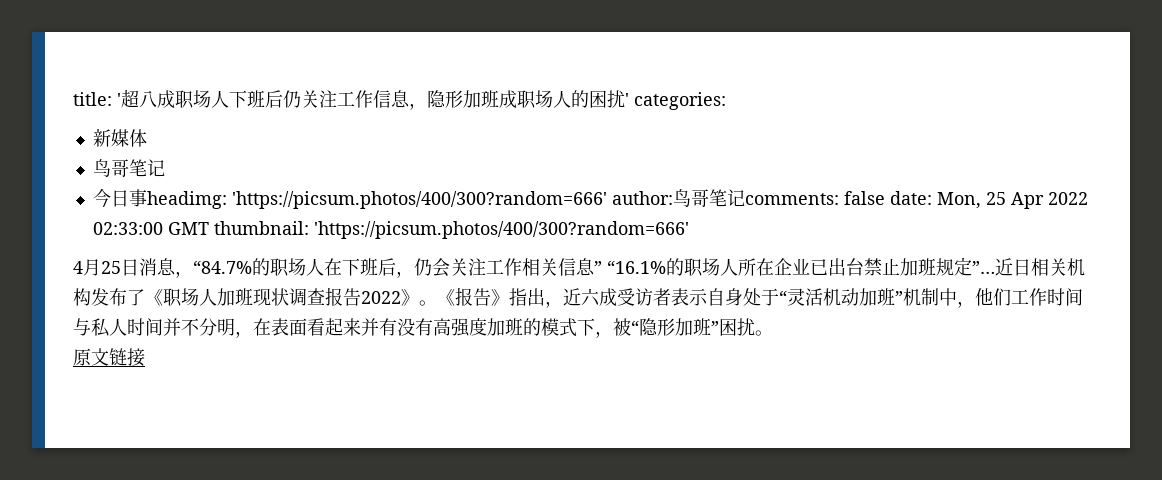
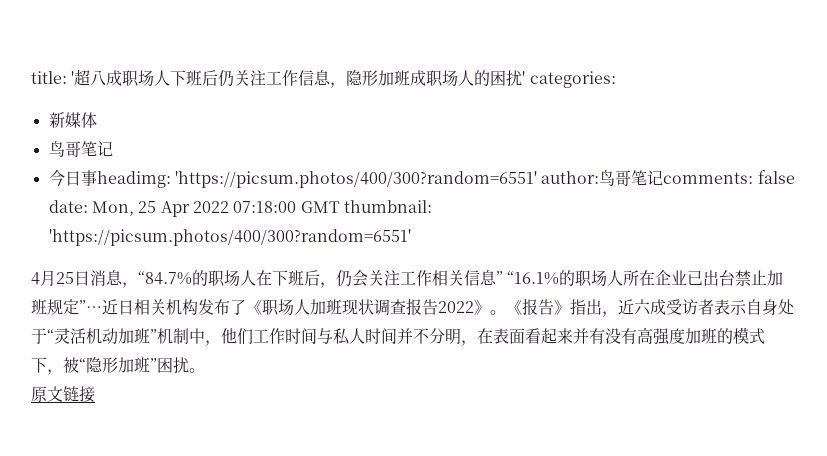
- 今日事headimg: 'https://picsum.photos/400/300?random=666' author:鸟哥笔记comments: false date: Mon, 25 Apr 2022 02:33:00 GMT thumbnail: 'https://picsum.photos/400/300?random=666'
+ 今日事headimg: 'https://picsum.photos/400/300?random=6551' author:鸟哥笔记comments: false date: Mon, 25 Apr 2022 07:18:00 GMT thumbnail: 'https://picsum.photos/400/300?random=6551'

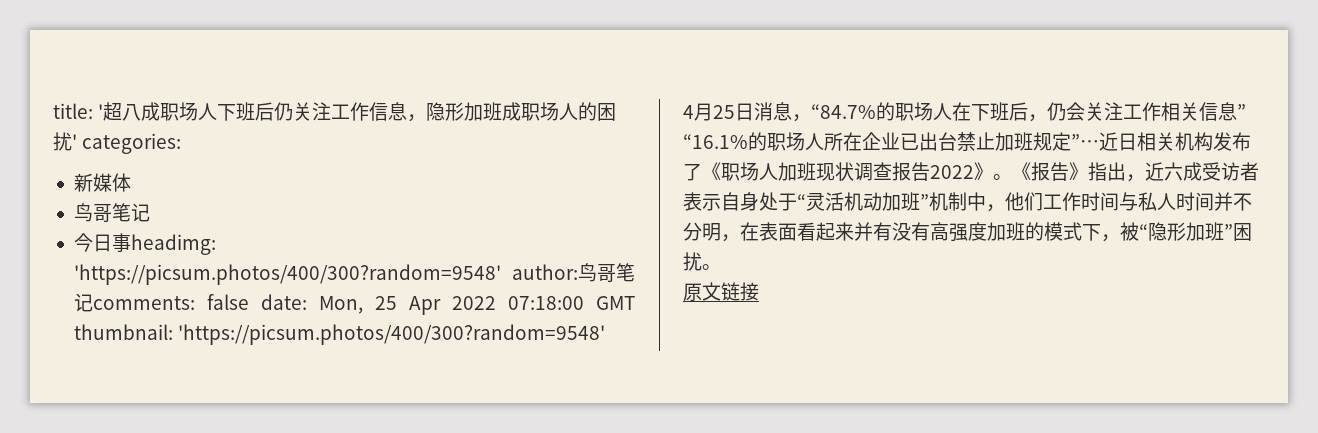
- 今日事headimg: 'https://picsum.photos/400/300?random=6551' author:鸟哥笔记comments: false date: Mon, 25 Apr 2022 07:18:00 GMT thumbnail: 'https://picsum.photos/400/300?random=6551'
+ 今日事headimg: 'https://picsum.photos/400/300?random=9548' author:鸟哥笔记comments: false date: Mon, 25 Apr 2022 07:18:00 GMT thumbnail: 'https://picsum.photos/400/300?random=9548'

